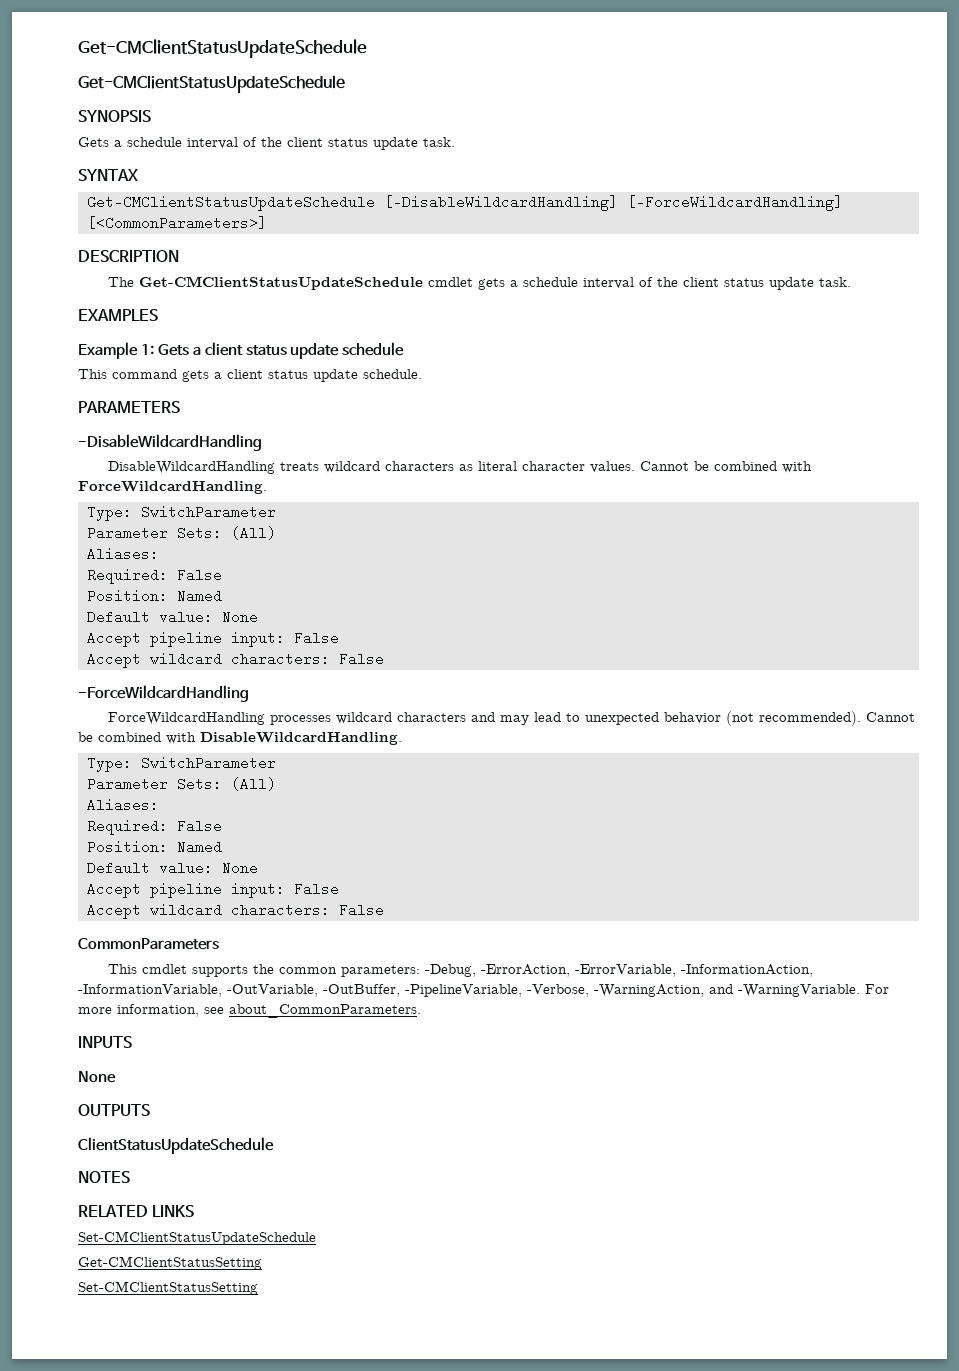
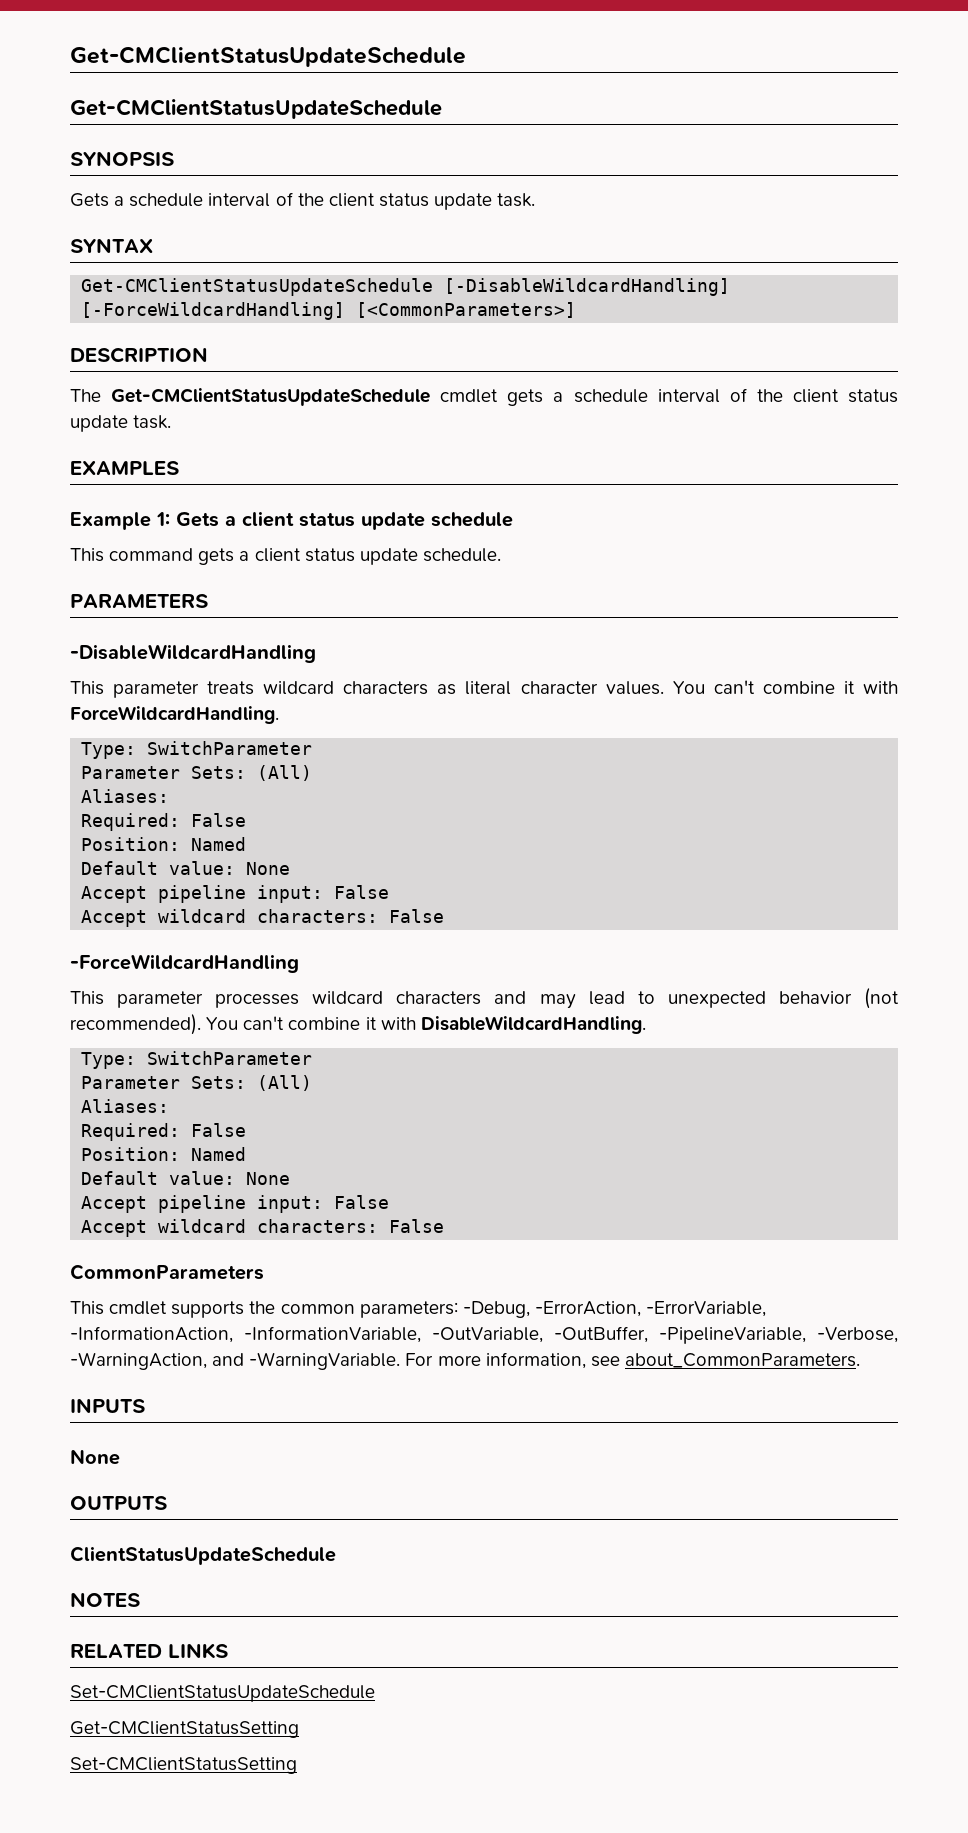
- DisableWildcardHandling treats wildcard characters as literal character values.
+ This parameter treats wildcard characters as literal character values.
- Cannot be combined with ForceWildcardHandling.
+ You can't combine it with ForceWildcardHandling.
- ForceWildcardHandling processes wildcard characters and may lead to unexpected behavior (not recommended).
+ This parameter processes wildcard characters and may lead to unexpected behavior (not recommended).
- Cannot be combined with DisableWildcardHandling.
+ You can't combine it with DisableWildcardHandling.

